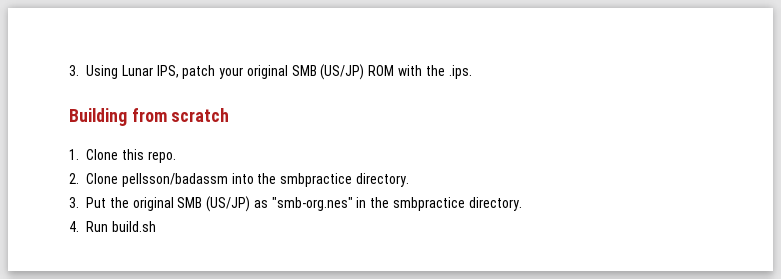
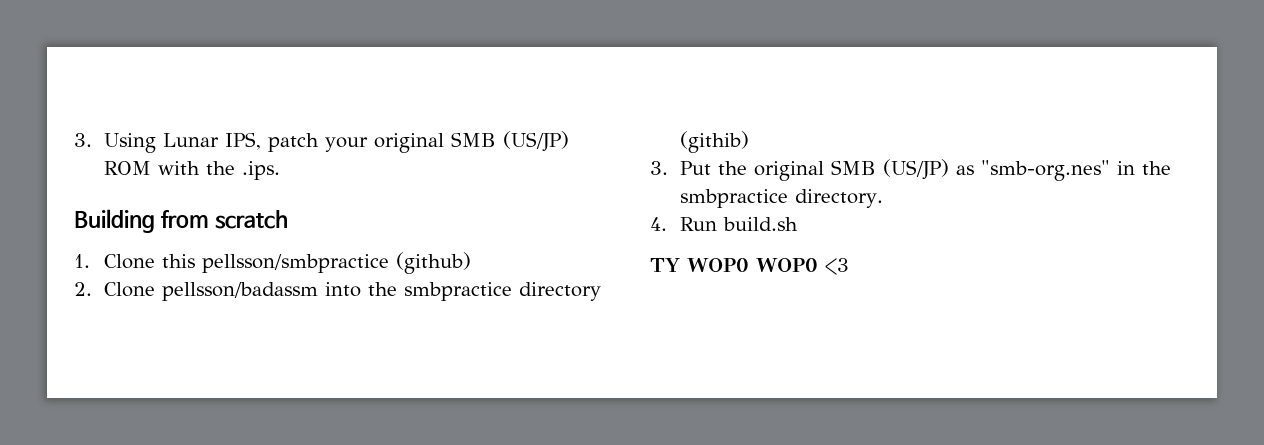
- 1. Clone this repo.
+ 1. Clone this pellsson/smbpractice (github)
- 2. Clone pellsson/badassm into the smbpractice directory.
+ 2. Clone pellsson/badassm into the smbpractice directory (githib)
+ TY WOP0 WOP0 <3

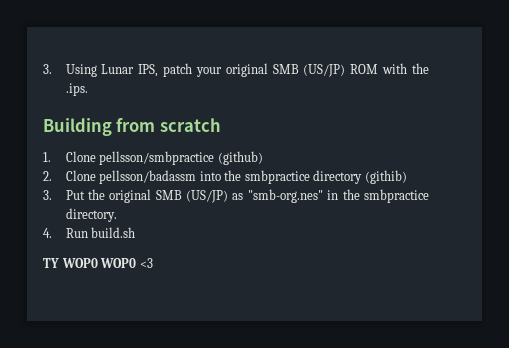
- 1. Clone this pellsson/smbpractice (github)
+ 1. Clone pellsson/smbpractice (github)

